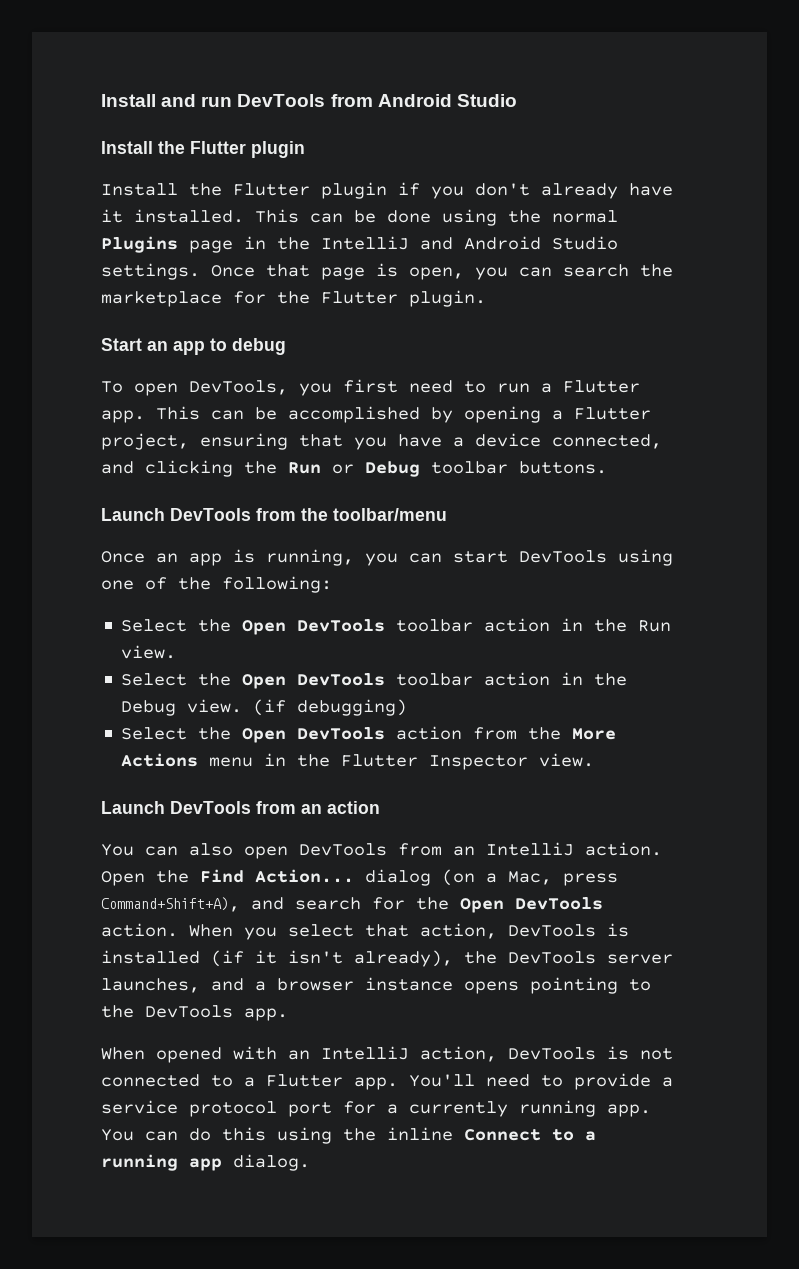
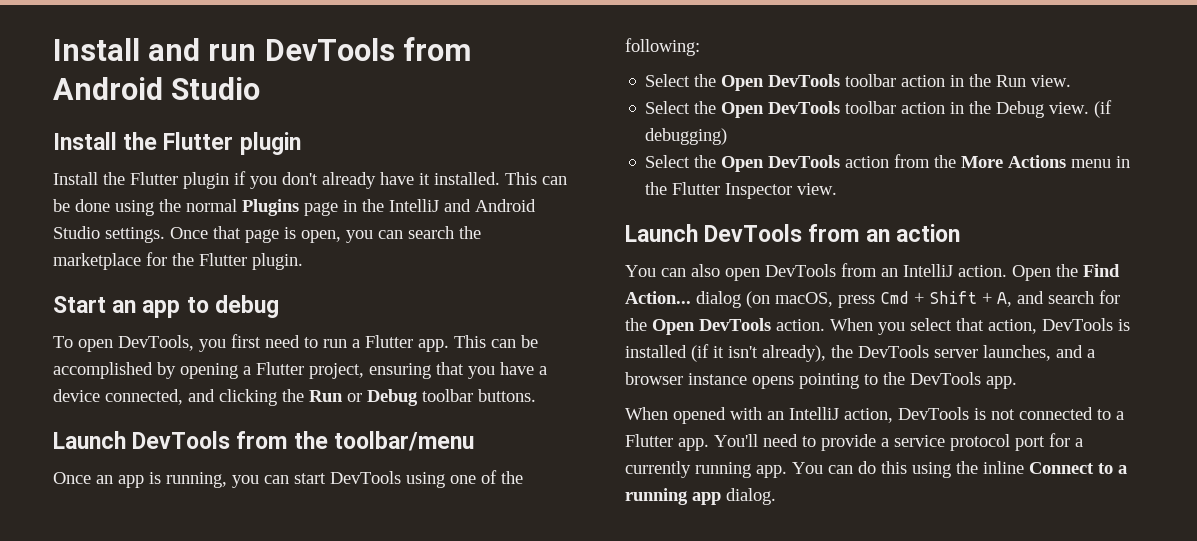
- Open the Find Action... dialog (on a Mac, press Command+Shift+A), and search for the Open DevTools action.
+ Open the Find Action... dialog (on macOS, press Cmd + Shift + A, and search for the Open DevTools action.

